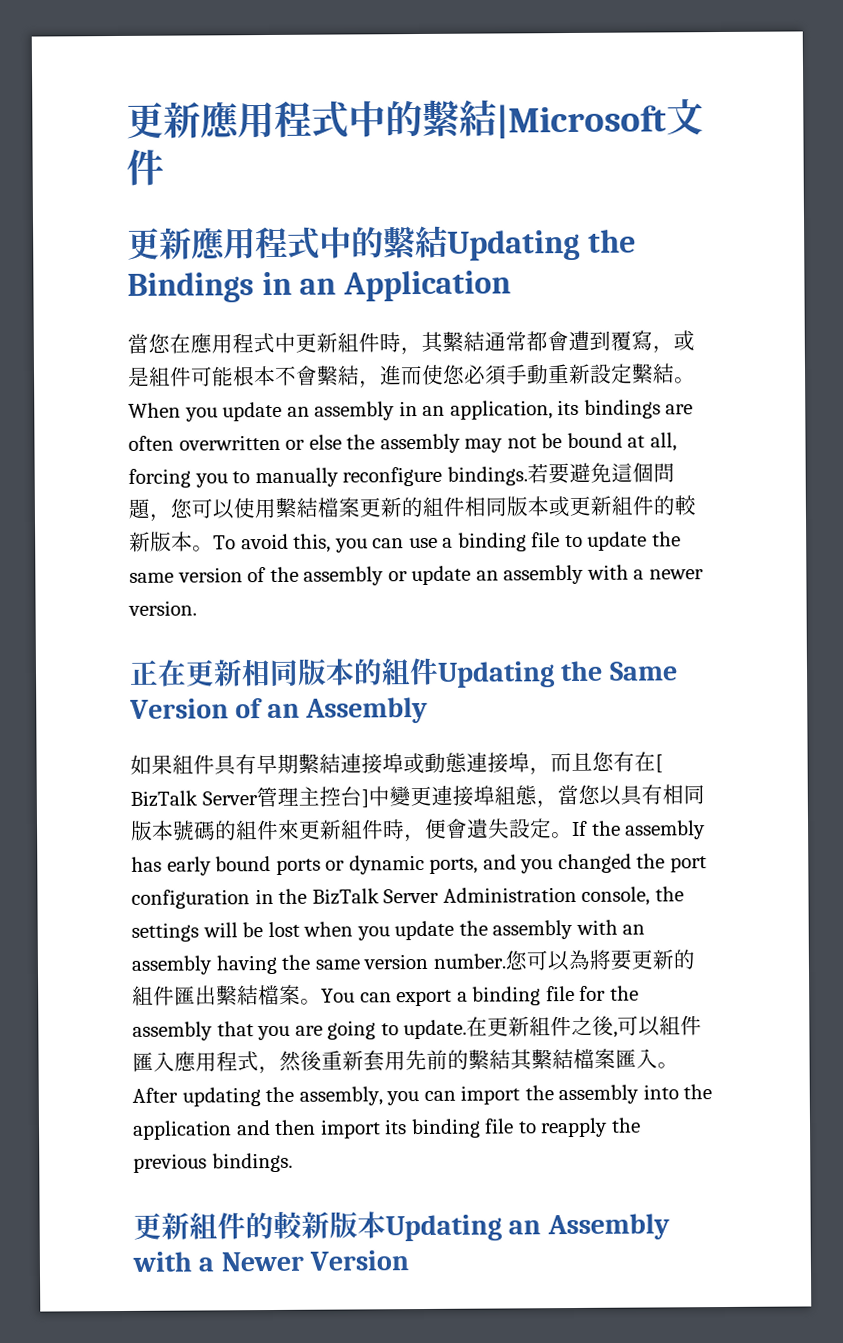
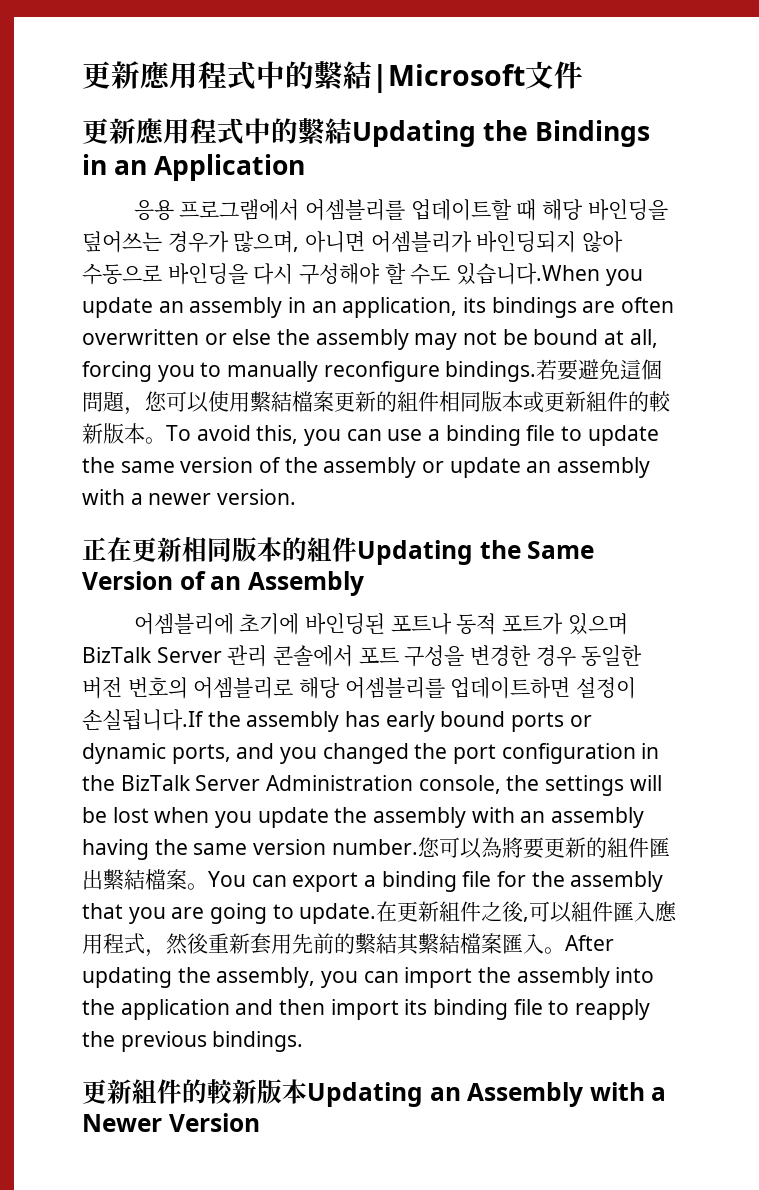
- 當您在應用程式中更新組件時，其繫結通常都會遭到覆寫，或是組件可能根本不會繫結，進而使您必須手動重新設定繫結。When you update an assembly in an application, its bindings are often overwritten or else the assembly may not be bound at all, forcing you to manually reconfigure bindings.
+ 응용 프로그램에서 어셈블리를 업데이트할 때 해당 바인딩을 덮어쓰는 경우가 많으며, 아니면 어셈블리가 바인딩되지 않아 수동으로 바인딩을 다시 구성해야 할 수도 있습니다.When you update an assembly in an application, its bindings are often overwritten or else the assembly may not be bound at all, forcing you to manually reconfigure bindings.
- 如果組件具有早期繫結連接埠或動態連接埠，而且您有在[ BizTalk Server管理主控台]中變更連接埠組態，當您以具有相同版本號碼的組件來更新組件時，便會遺失設定。If the assembly has early bound ports or dynamic ports, and you changed the port configuration in the BizTalk Server Administration console, the settings will be lost when you update the assembly with an assembly having the same version number.
+ 어셈블리에 초기에 바인딩된 포트나 동적 포트가 있으며 BizTalk Server 관리 콘솔에서 포트 구성을 변경한 경우 동일한 버전 번호의 어셈블리로 해당 어셈블리를 업데이트하면 설정이 손실됩니다.If the assembly has early bound ports or dynamic ports, and you changed the port configuration in the BizTalk Server Administration console, the settings will be lost when you update the assembly with an assembly having the same version number.

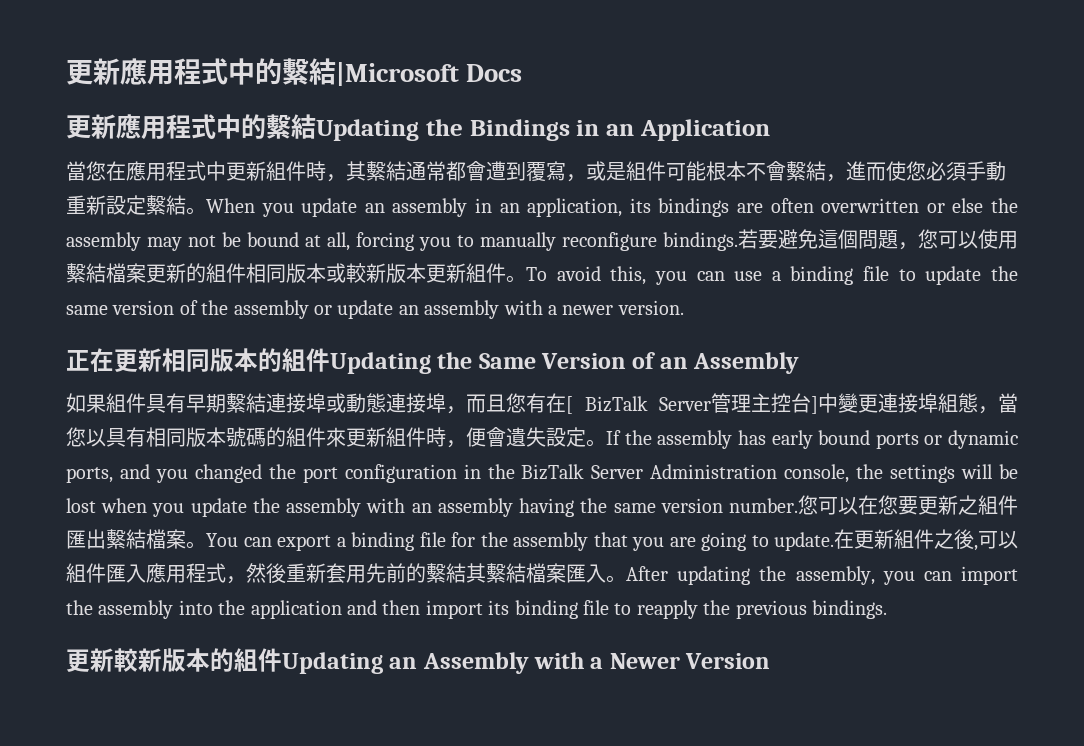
- 更新應用程式中的繫結|Microsoft文件
+ 更新應用程式中的繫結|Microsoft Docs
- 응용 프로그램에서 어셈블리를 업데이트할 때 해당 바인딩을 덮어쓰는 경우가 많으며, 아니면 어셈블리가 바인딩되지 않아 수동으로 바인딩을 다시 구성해야 할 수도 있습니다.When you update an assembly in an application, its bindings are often overwritten or else the assembly may not be bound at all, forcing you to manually reconfigure bindings.
+ 當您在應用程式中更新組件時，其繫結通常都會遭到覆寫，或是組件可能根本不會繫結，進而使您必須手動重新設定繫結。When you update an assembly in an application, its bindings are often overwritten or else the assembly may not be bound at all, forcing you to manually reconfigure bindings.
- 若要避免這個問題，您可以使用繫結檔案更新的組件相同版本或更新組件的較新版本。
+ 若要避免這個問題，您可以使用繫結檔案更新的組件相同版本或較新版本更新組件。
- 어셈블리에 초기에 바인딩된 포트나 동적 포트가 있으며 BizTalk Server 관리 콘솔에서 포트 구성을 변경한 경우 동일한 버전 번호의 어셈블리로 해당 어셈블리를 업데이트하면 설정이 손실됩니다.If the assembly has early bound ports or dynamic ports, and you changed the port configuration in the BizTalk Server Administration console, the settings will be lost when you update the assembly with an assembly having the same version number.
+ 如果組件具有早期繫結連接埠或動態連接埠，而且您有在[ BizTalk Server管理主控台]中變更連接埠組態，當您以具有相同版本號碼的組件來更新組件時，便會遺失設定。If the assembly has early bound ports or dynamic ports, and you changed the port configuration in the BizTalk Server Administration console, the settings will be lost when you update the assembly with an assembly having the same version number.
- 您可以為將要更新的組件匯出繫結檔案。
+ 您可以在您要更新之組件匯出繫結檔案。
- 更新組件的較新版本Updating an Assembly with a Newer Version
+ 更新較新版本的組件Updating an Assembly with a Newer Version

